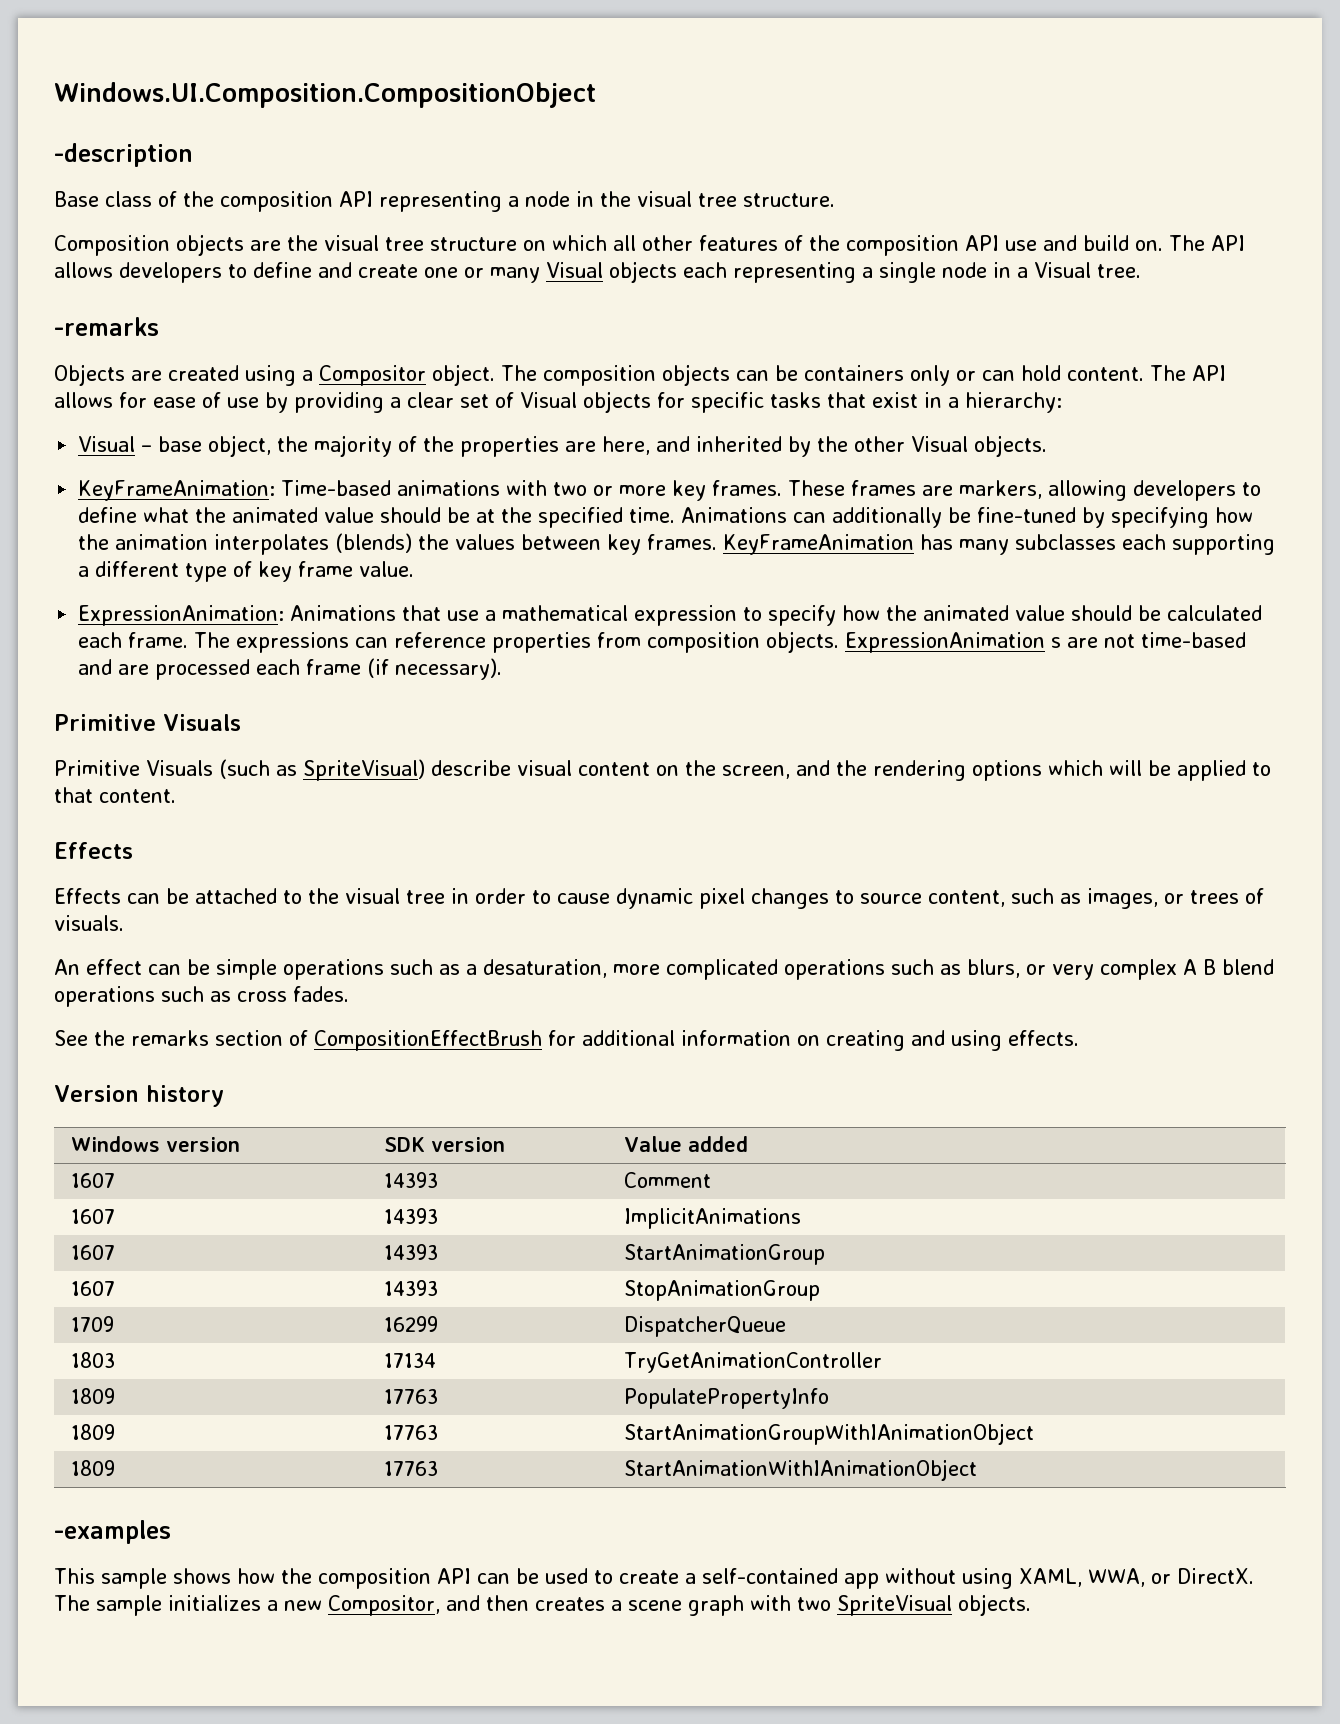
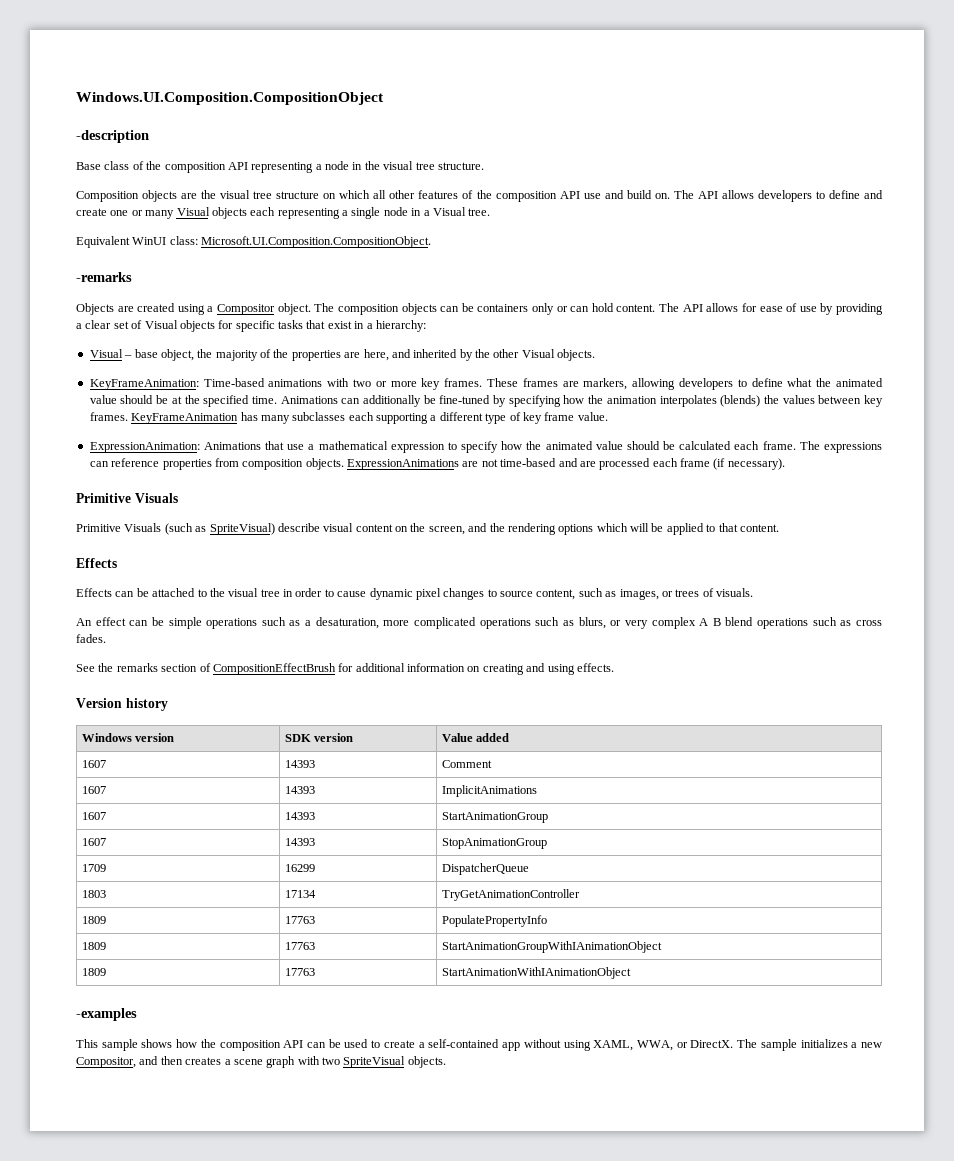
+ Equivalent WinUI class: Microsoft.UI.Composition.CompositionObject.
- ExpressionAnimation s are not time-based and are processed each frame (if necessary).
+ ExpressionAnimations are not time-based and are processed each frame (if necessary).

